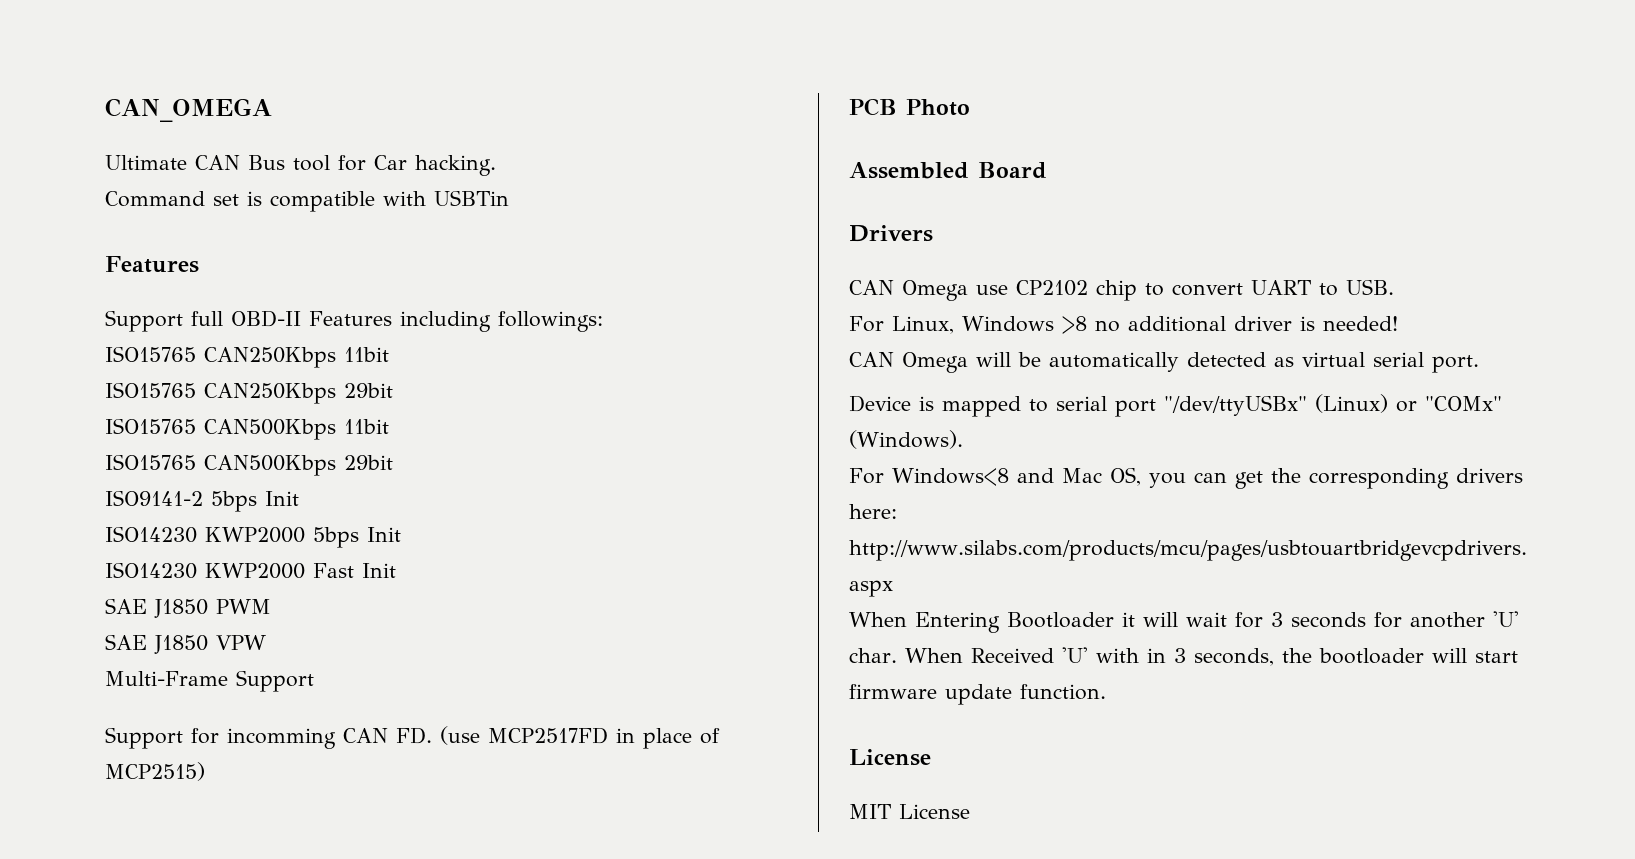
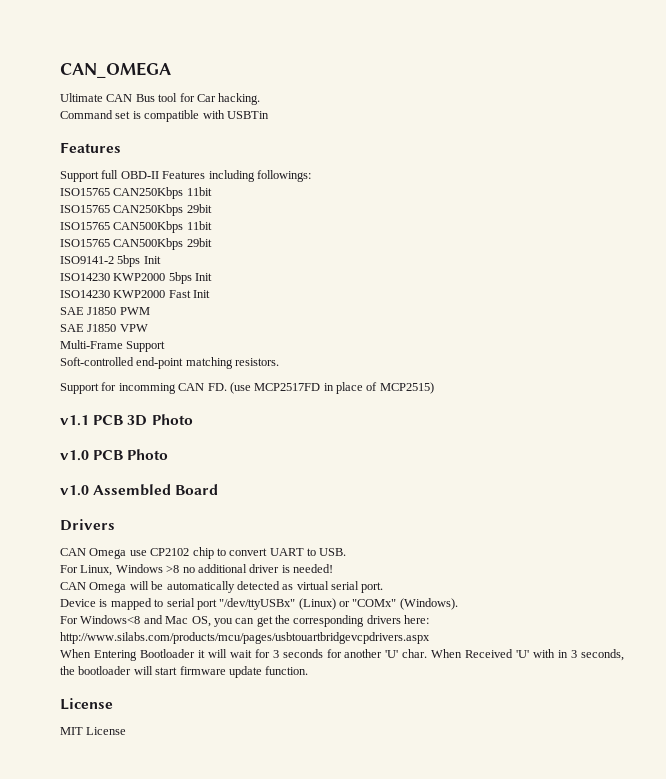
+ Soft-controlled end-point matching resistors.
- PCB Photo
+ v1.1 PCB 3D Photo
+ v1.0 PCB Photo
- Assembled Board
+ v1.0 Assembled Board

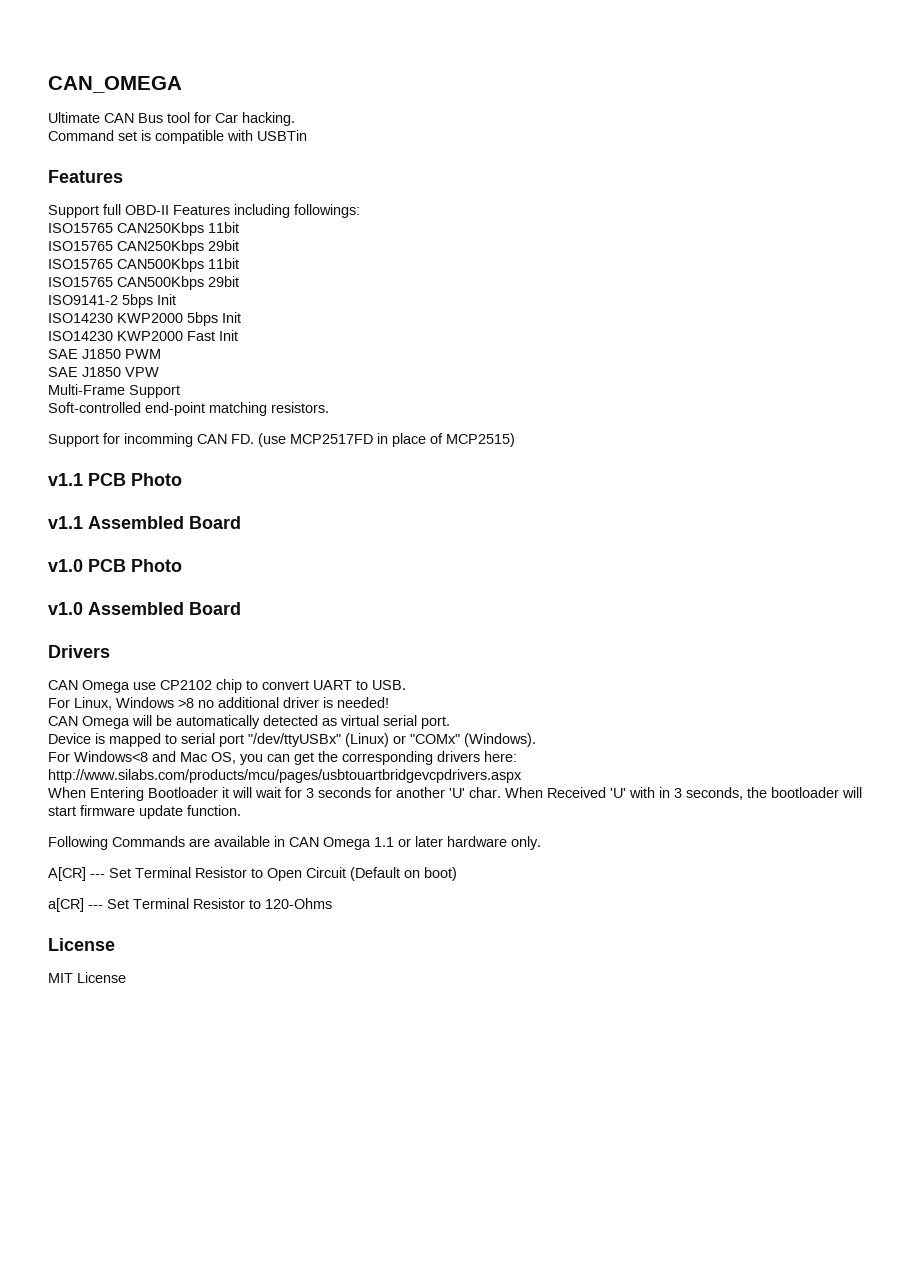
- v1.1 PCB 3D Photo
+ v1.1 PCB Photo
+ v1.1 Assembled Board
+ Following Commands are available in CAN Omega 1.1 or later hardware only.
+ A[CR] --- Set Terminal Resistor to Open Circuit (Default on boot)
+ a[CR] --- Set Terminal Resistor to 120-Ohms

